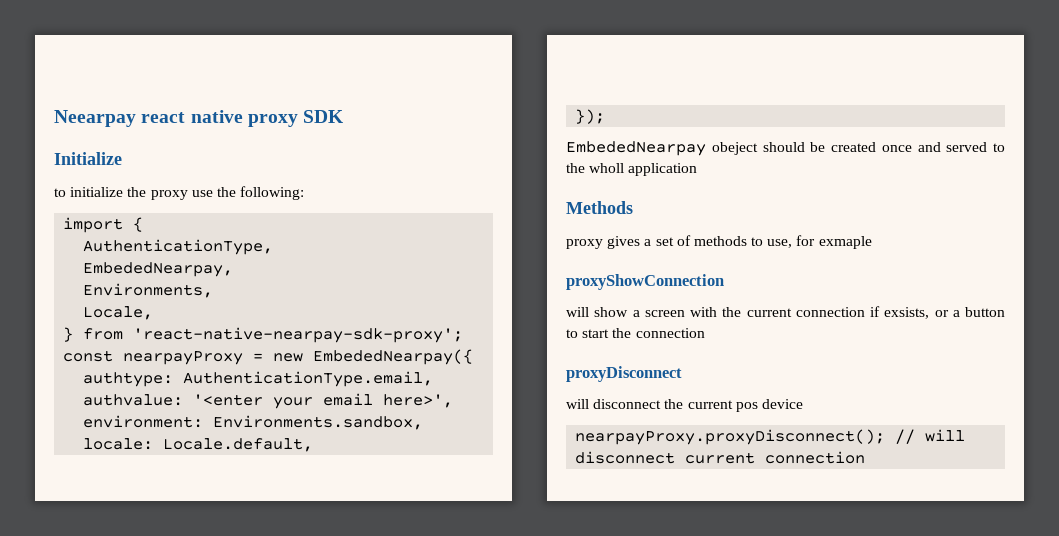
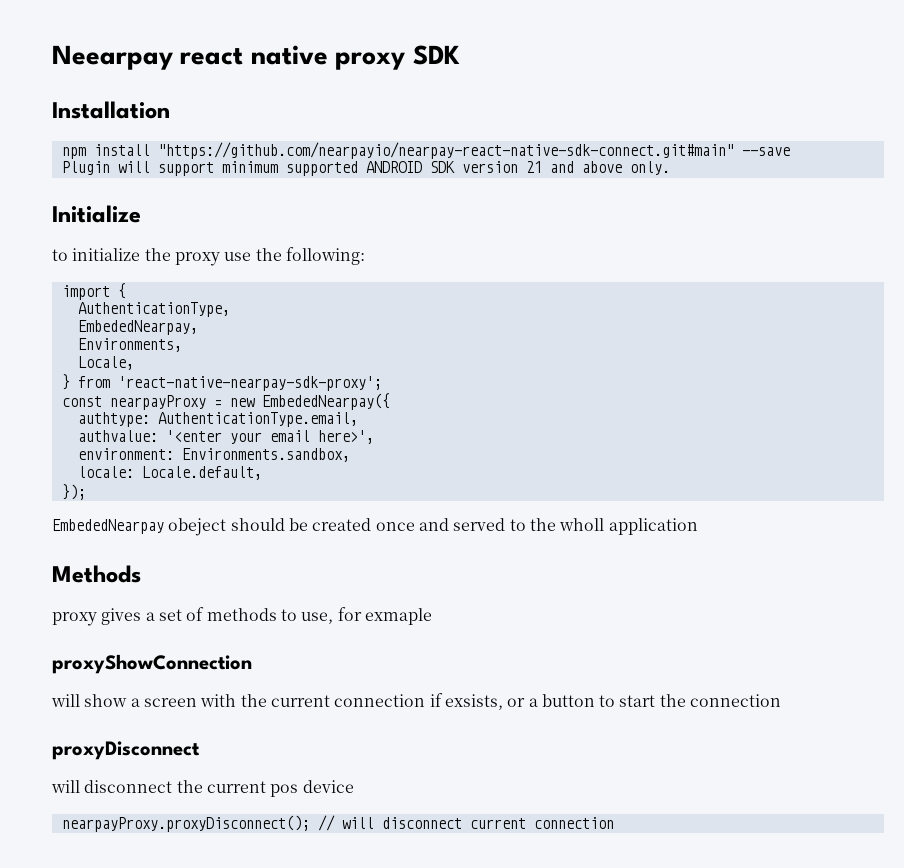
+ Installation
+ npm install "https://github.com/nearpayio/nearpay-react-native-sdk-connect.git#main" --save
+ Plugin will support minimum supported ANDROID SDK version 21 and above only.

